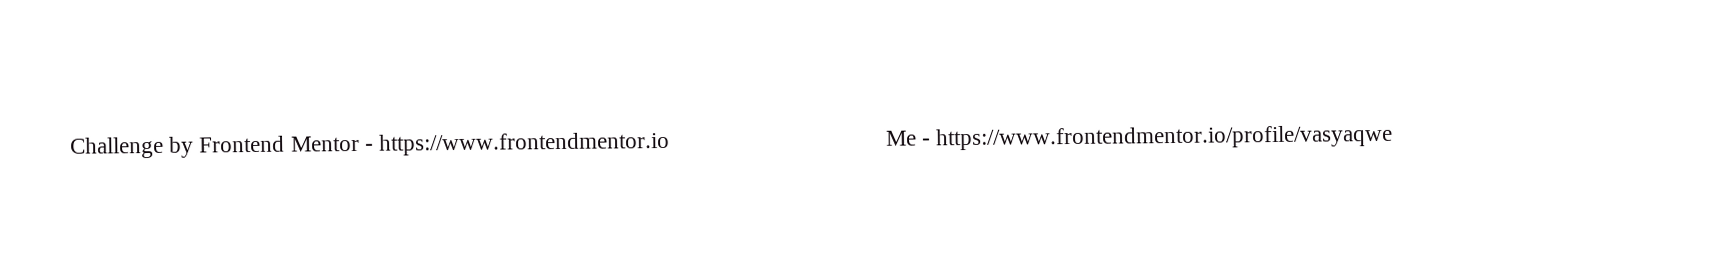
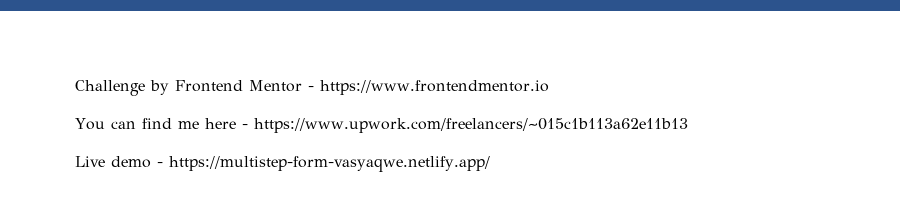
- Me - https://www.frontendmentor.io/profile/vasyaqwe
+ You can find me here - https://www.upwork.com/freelancers/~015c1b113a62e11b13
+ Live demo - https://multistep-form-vasyaqwe.netlify.app/

